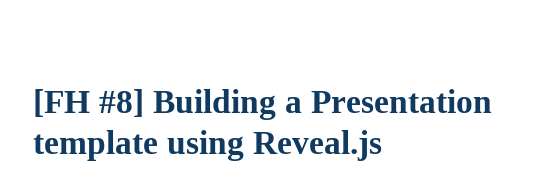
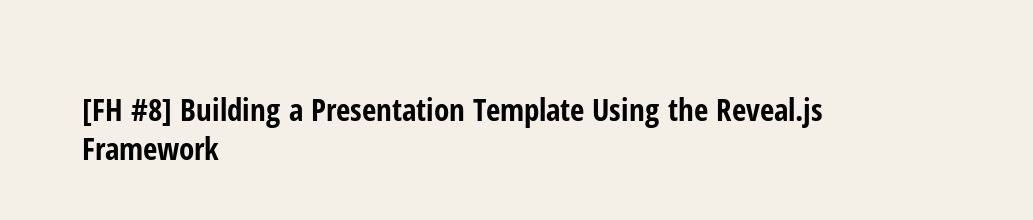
- [FH #8] Building a Presentation template using Reveal.js
+ [FH #8] Building a Presentation Template Using the Reveal.js Framework

